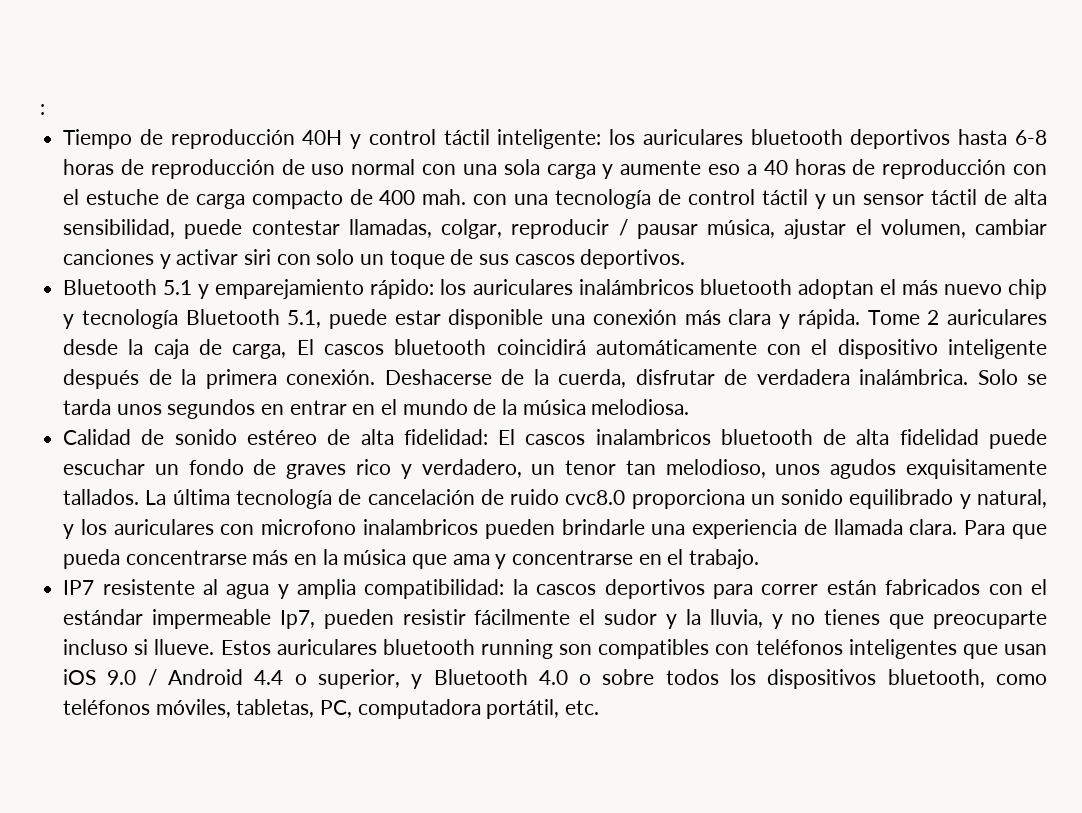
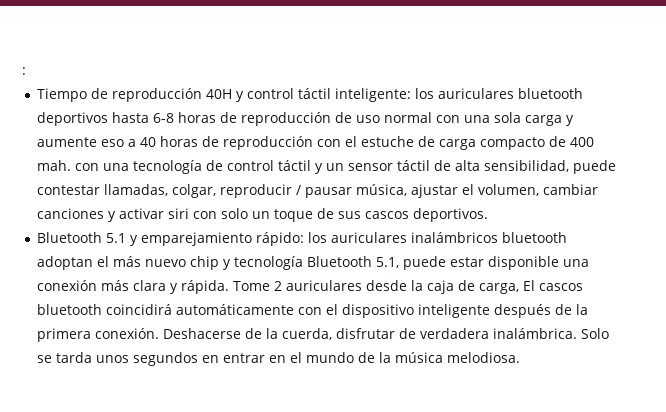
- Calidad de sonido estéreo de alta fidelidad: El cascos inalambricos bluetooth de alta fidelidad puede escuchar un fondo de graves rico y verdadero, un tenor tan melodioso, unos agudos exquisitamente tallados. La última tecnología de cancelación de ruido cvc8.0 proporciona un sonido equilibrado y natural, y los auriculares con microfono inalambricos pueden brindarle una experiencia de llamada clara. Para que pueda concentrarse más en la música que ama y concentrarse en el trabajo.
- IP7 resistente al agua y amplia compatibilidad: la cascos deportivos para correr están fabricados con el estándar impermeable Ip7, pueden resistir fácilmente el sudor y la lluvia, y no tienes que preocuparte incluso si llueve. Estos auriculares bluetooth running son compatibles con teléfonos inteligentes que usan iOS 9.0 / Android 4.4 o superior, y Bluetooth 4.0 o sobre todos los dispositivos bluetooth, como teléfonos móviles, tabletas, PC, computadora portátil, etc.

